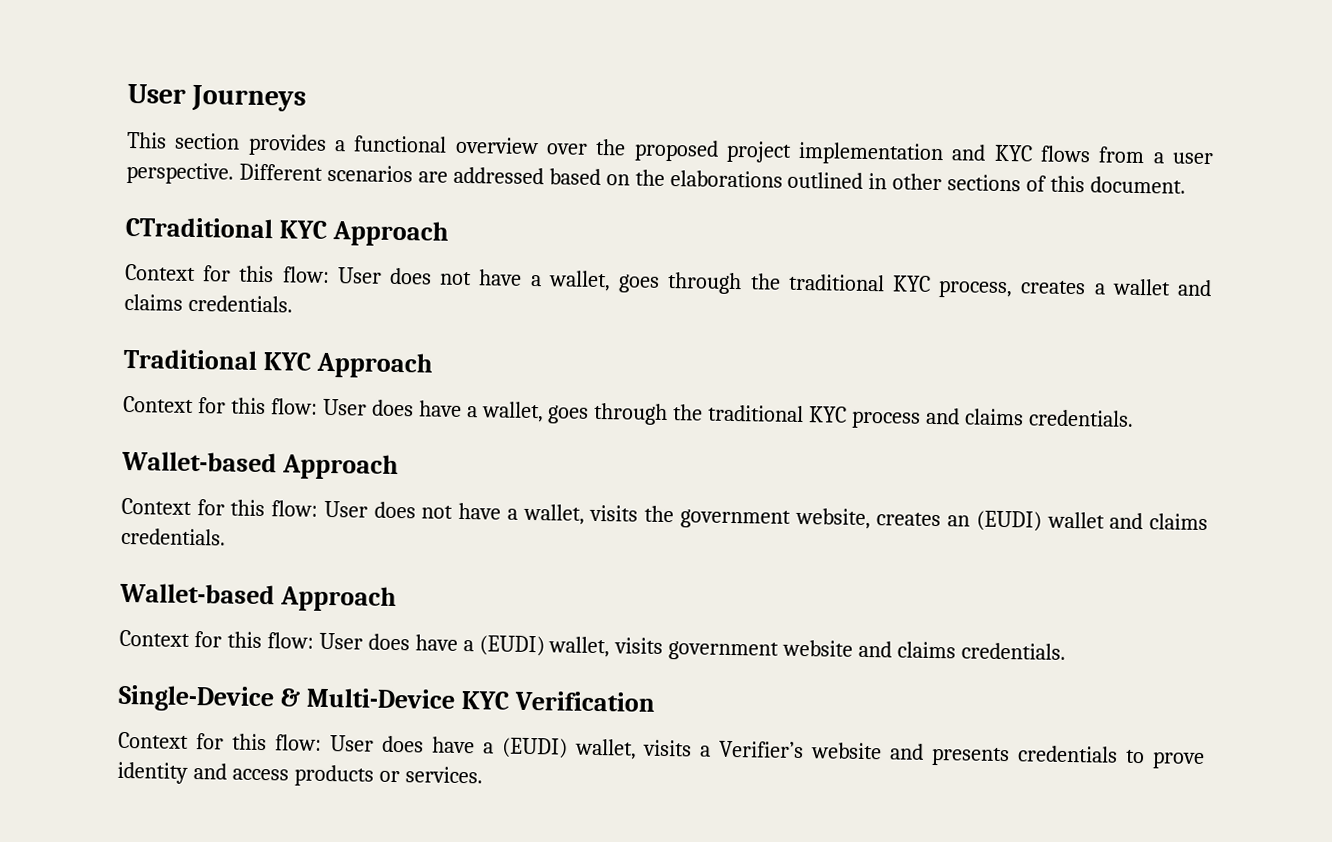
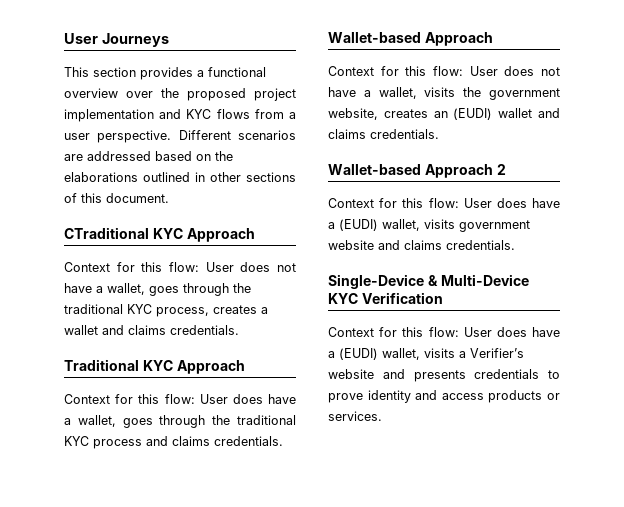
  Context for this flow: User does not have a wallet, visits the government website, creates an (EUDI) wallet and claims credentials.
- Wallet-based Approach
+ Wallet-based Approach 2

